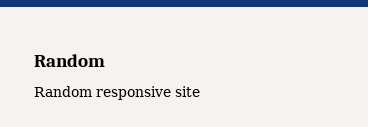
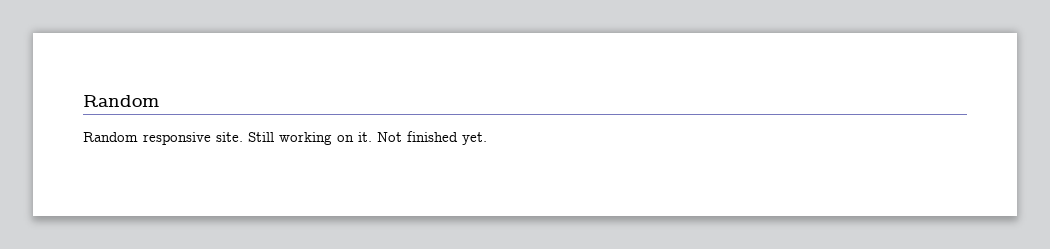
- Random responsive site
+ Random responsive site. Still working on it. Not finished yet.

